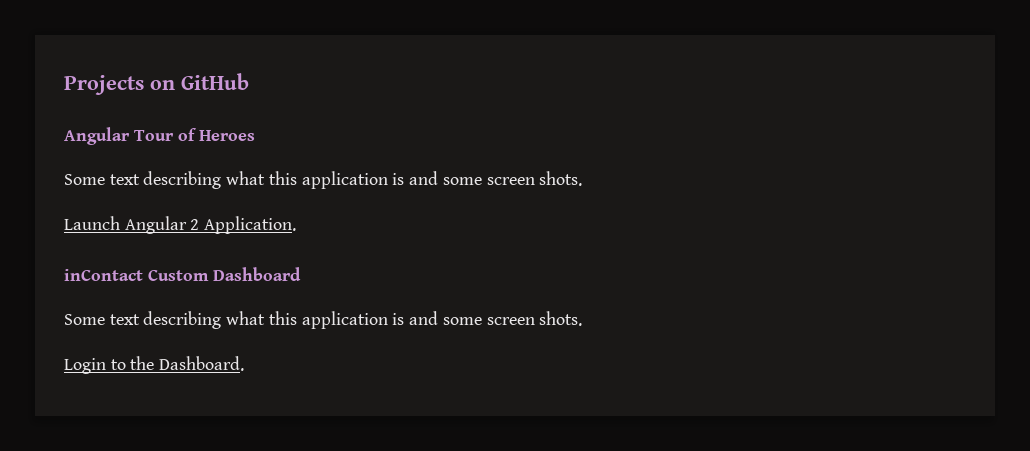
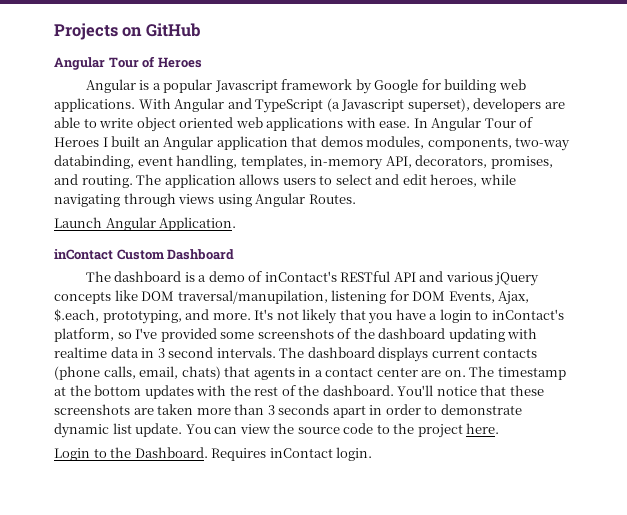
  Projects on GitHub
  Angular Tour of Heroes
- Some text describing what this application is and some screen shots.
+ Angular is a popular Javascript framework by Google for building web applications. With Angular and TypeScript (a Javascript superset), developers are able to write object oriented web applications with ease. In Angular Tour of Heroes I built an Angular application that demos modules, components, two-way databinding, event handling, templates, in-memory API, decorators, promises, and routing. The application allows users to select and edit heroes, while navigating through views using Angular Routes.
- Launch Angular 2 Application.
+ Launch Angular Application.
  inContact Custom Dashboard
- Some text describing what this application is and some screen shots.
+ The dashboard is a demo of inContact's RESTful API and various jQuery concepts like DOM traversal/manupilation, listening for DOM Events, Ajax, $.each, prototyping, and more. It's not likely that you have a login to inContact's platform, so I've provided some screenshots of the dashboard updating with realtime data in 3 second intervals. The dashboard displays current contacts (phone calls, email, chats) that agents in a contact center are on. The timestamp at the bottom updates with the rest of the dashboard. You'll notice that these screenshots are taken more than 3 seconds apart in order to demonstrate dynamic list update. You can view the source code to the project here.
+ Requires inContact login.

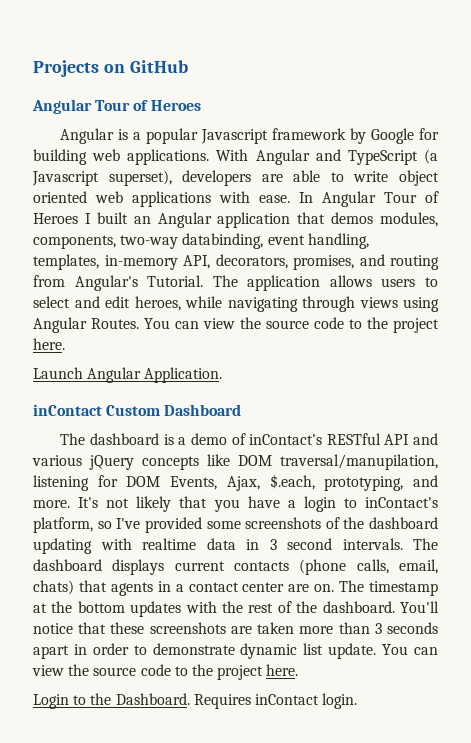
- In Angular Tour of Heroes I built an Angular application that demos modules, components, two-way databinding, event handling, templates, in-memory API, decorators, promises, and routing.
+ In Angular Tour of Heroes I built an Angular application that demos modules, components, two-way databinding, event handling, templates, in-memory API, decorators, promises, and routing from Angular's Tutorial.
- The application allows users to select and edit heroes, while navigating through views using Angular Routes.
+ The application allows users to select and edit heroes, while navigating through views using Angular Routes. You can view the source code to the project here.

